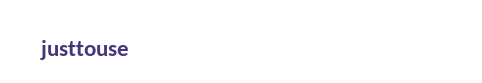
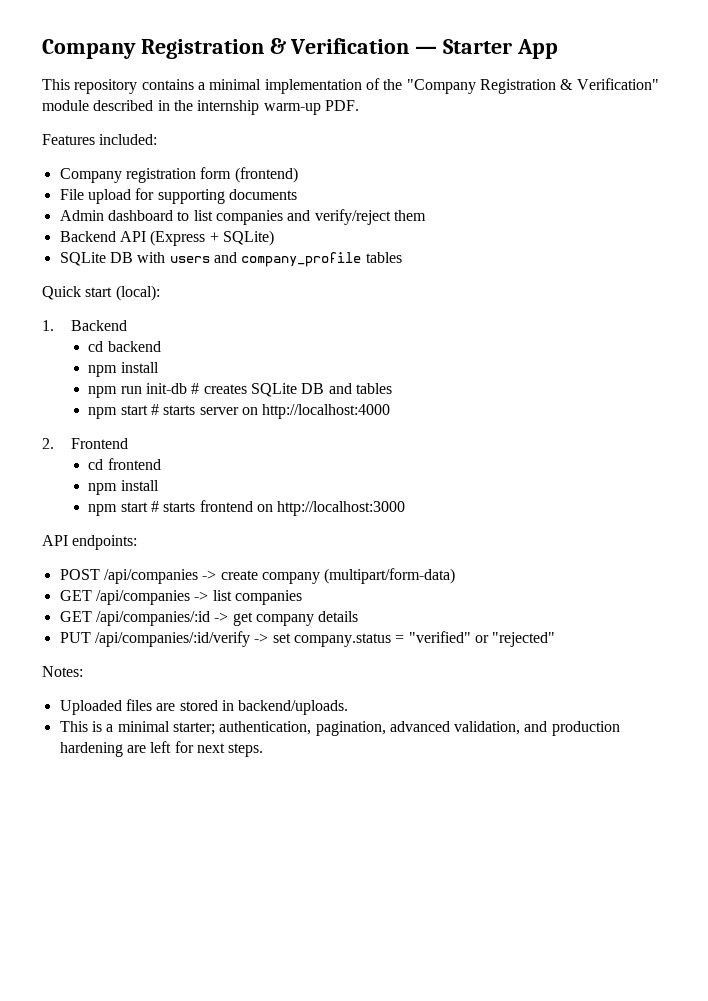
- justtouse
+ Company Registration & Verification — Starter App
+ This repository contains a minimal implementation of the "Company Registration & Verification" module described in the internship warm-up PDF.
+ Features included:
+ Company registration form (frontend)
+ File upload for supporting documents
+ Admin dashboard to list companies and verify/reject them
+ Backend API (Express + SQLite)
+ SQLite DB with users and company_profile tables
+ Quick start (local):
+ 1. Backend
+ cd backend
+ npm install
+ npm run init-db # creates SQLite DB and tables
+ npm start # starts server on http://localhost:4000
+ 2. Frontend
+ cd frontend
+ npm install
+ npm start # starts frontend on http://localhost:3000
+ API endpoints:
+ POST /api/companies -> create company (multipart/form-data)
+ GET /api/companies -> list companies
+ GET /api/companies/:id -> get company details
+ PUT /api/companies/:id/verify -> set company.status = "verified" or "rejected"
+ Notes:
+ Uploaded files are stored in backend/uploads.
+ This is a minimal starter; authentication, pagination, advanced validation, and production hardening are left for next steps.

